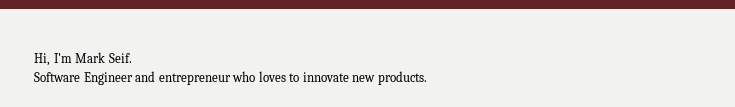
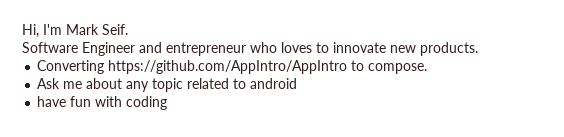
+ Converting https://github.com/AppIntro/AppIntro to compose.
+ Ask me about any topic related to android
+ have fun with coding

